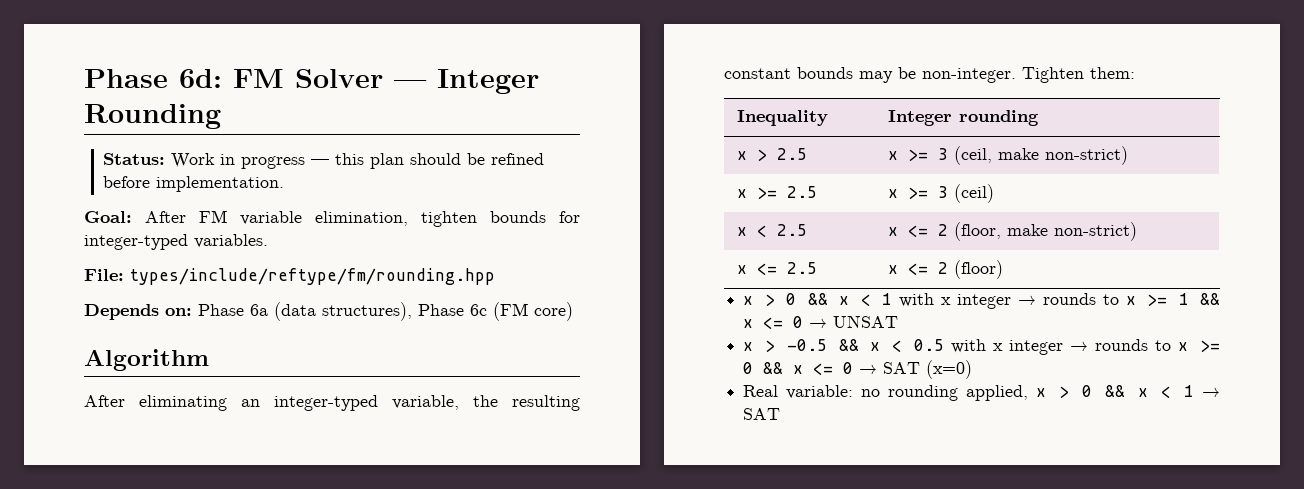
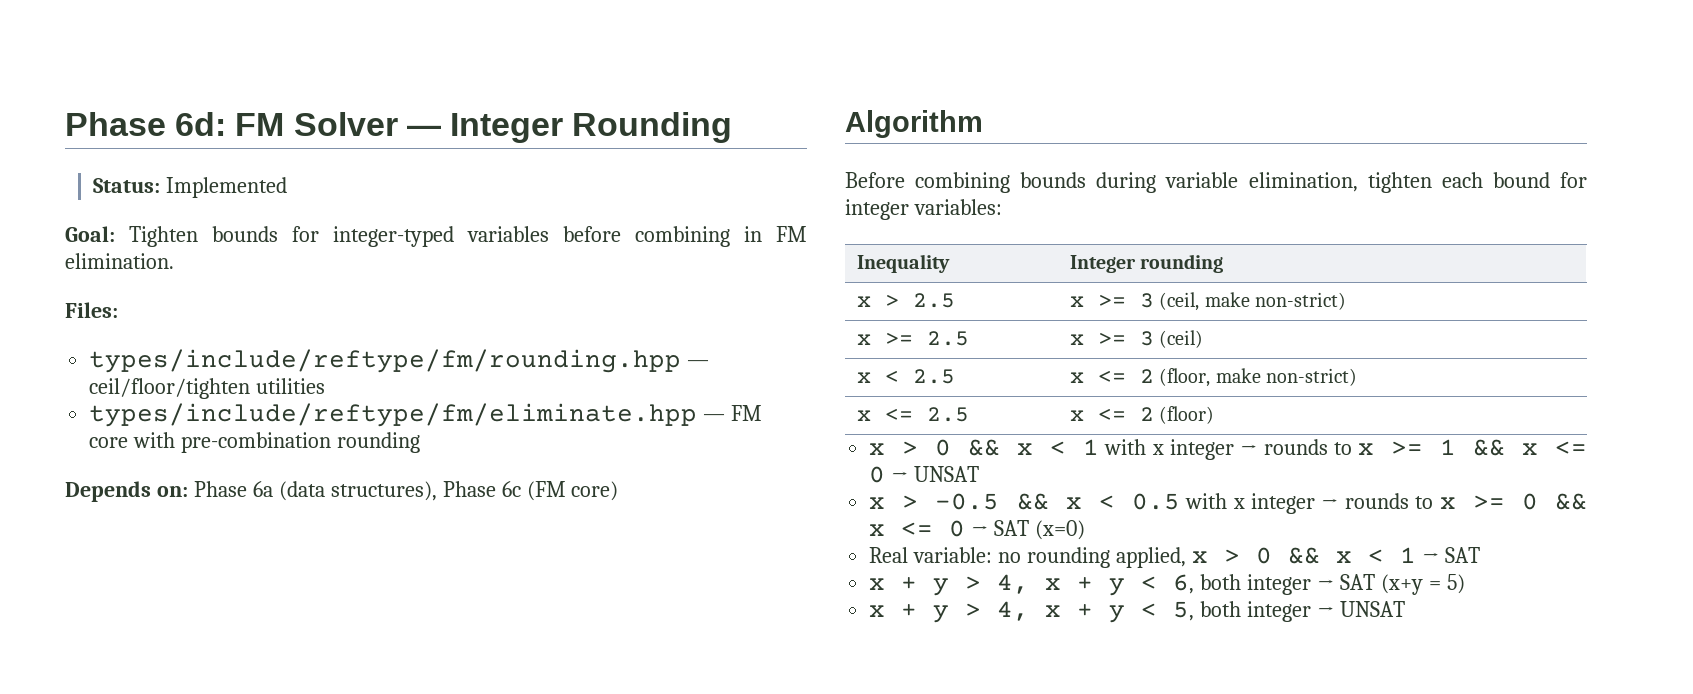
- Status: Work in progress — this plan should be refined before implementation.
- Goal: After FM variable elimination, tighten bounds for integer-typed variables.
- File: types/include/reftype/fm/rounding.hpp
+ Status: Implemented
+ Goal: Tighten bounds for integer-typed variables before combining in FM elimination.
+ Files:
+ types/include/reftype/fm/rounding.hpp — ceil/floor/tighten utilities
+ types/include/reftype/fm/eliminate.hpp — FM core with pre-combination rounding
- After eliminating an integer-typed variable, the resulting constant bounds may be non-integer. Tighten them:
+ Before combining bounds during variable elimination, tighten each bound for integer variables:
+ x + y > 4, x + y < 6, both integer → SAT (x+y = 5)
+ x + y > 4, x + y < 5, both integer → UNSAT

